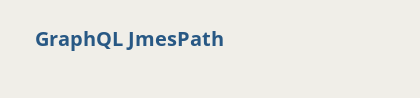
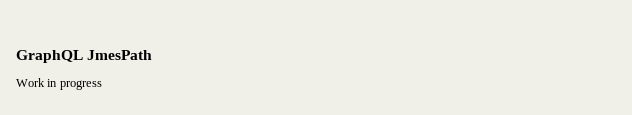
+ Work in progress

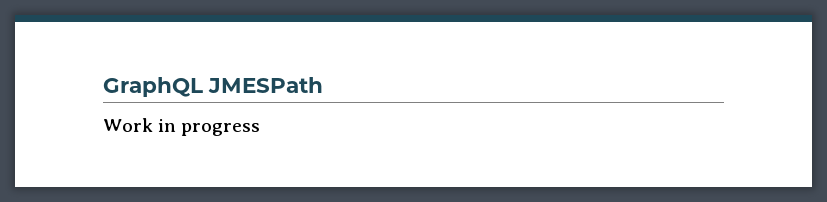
- GraphQL JmesPath
+ GraphQL JMESPath

